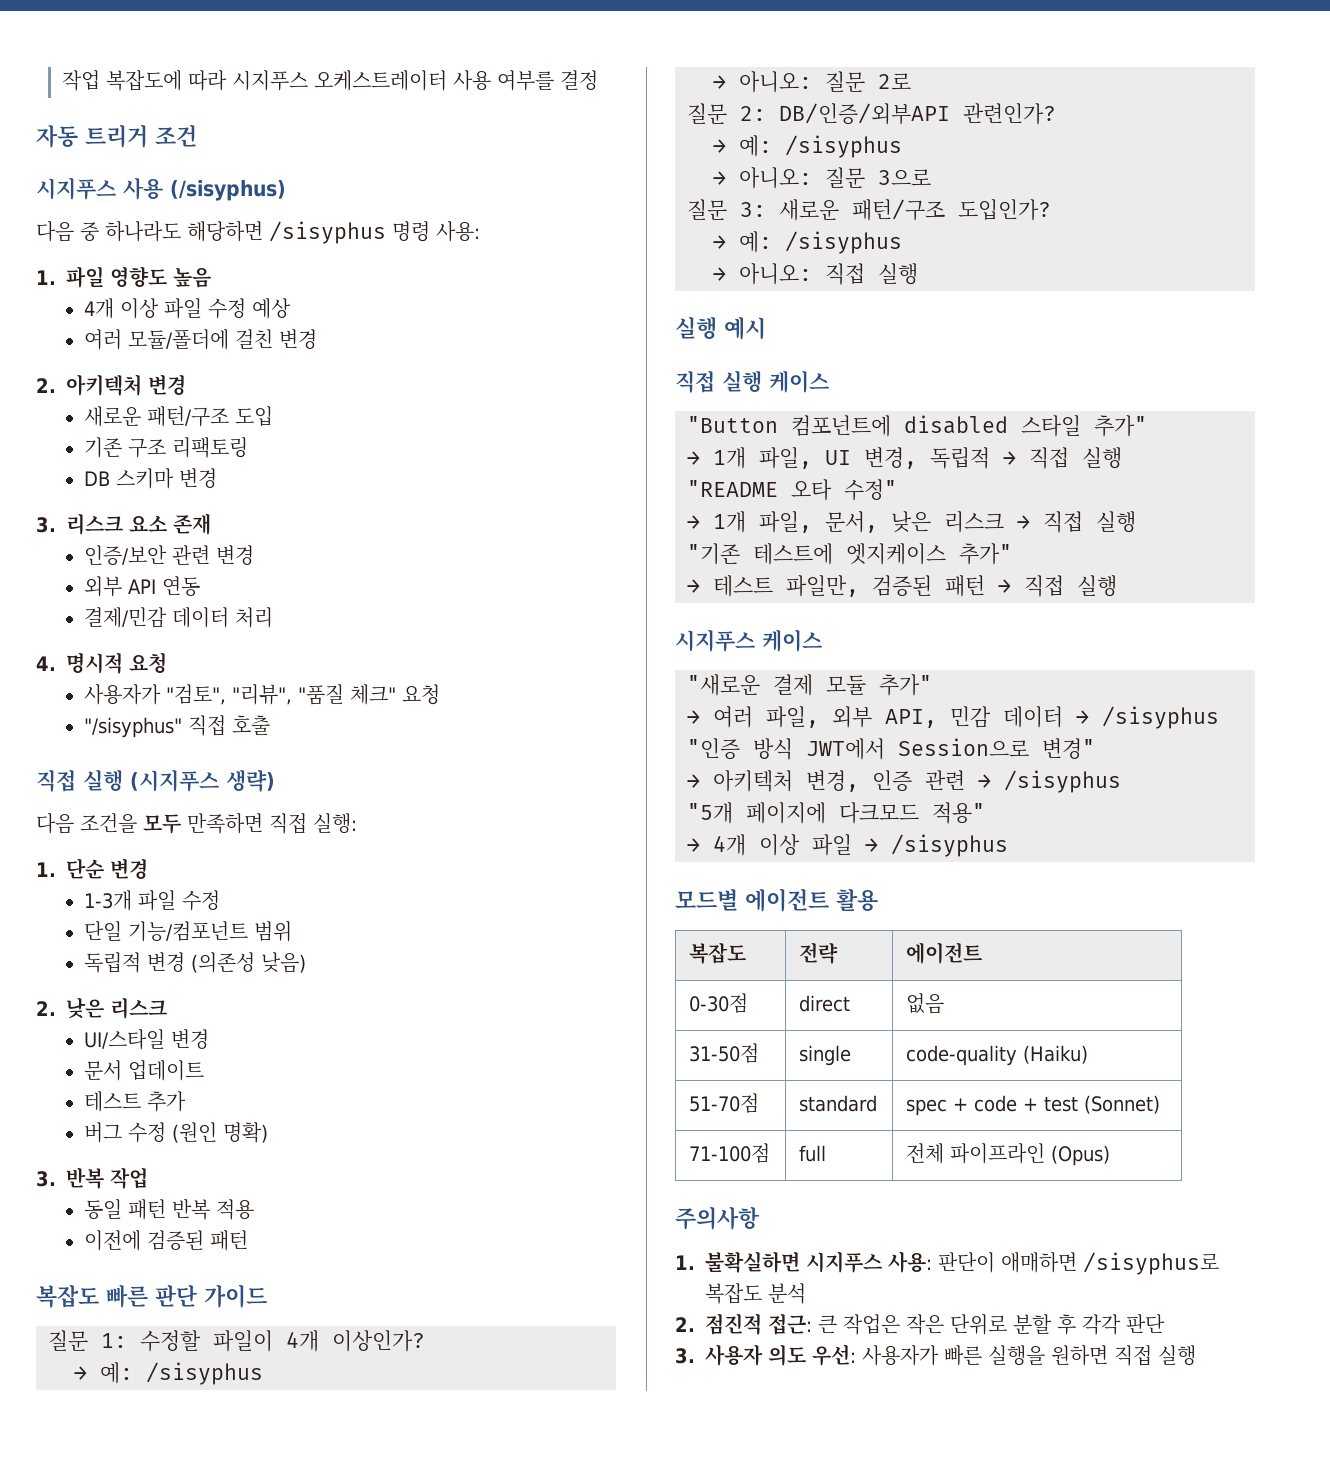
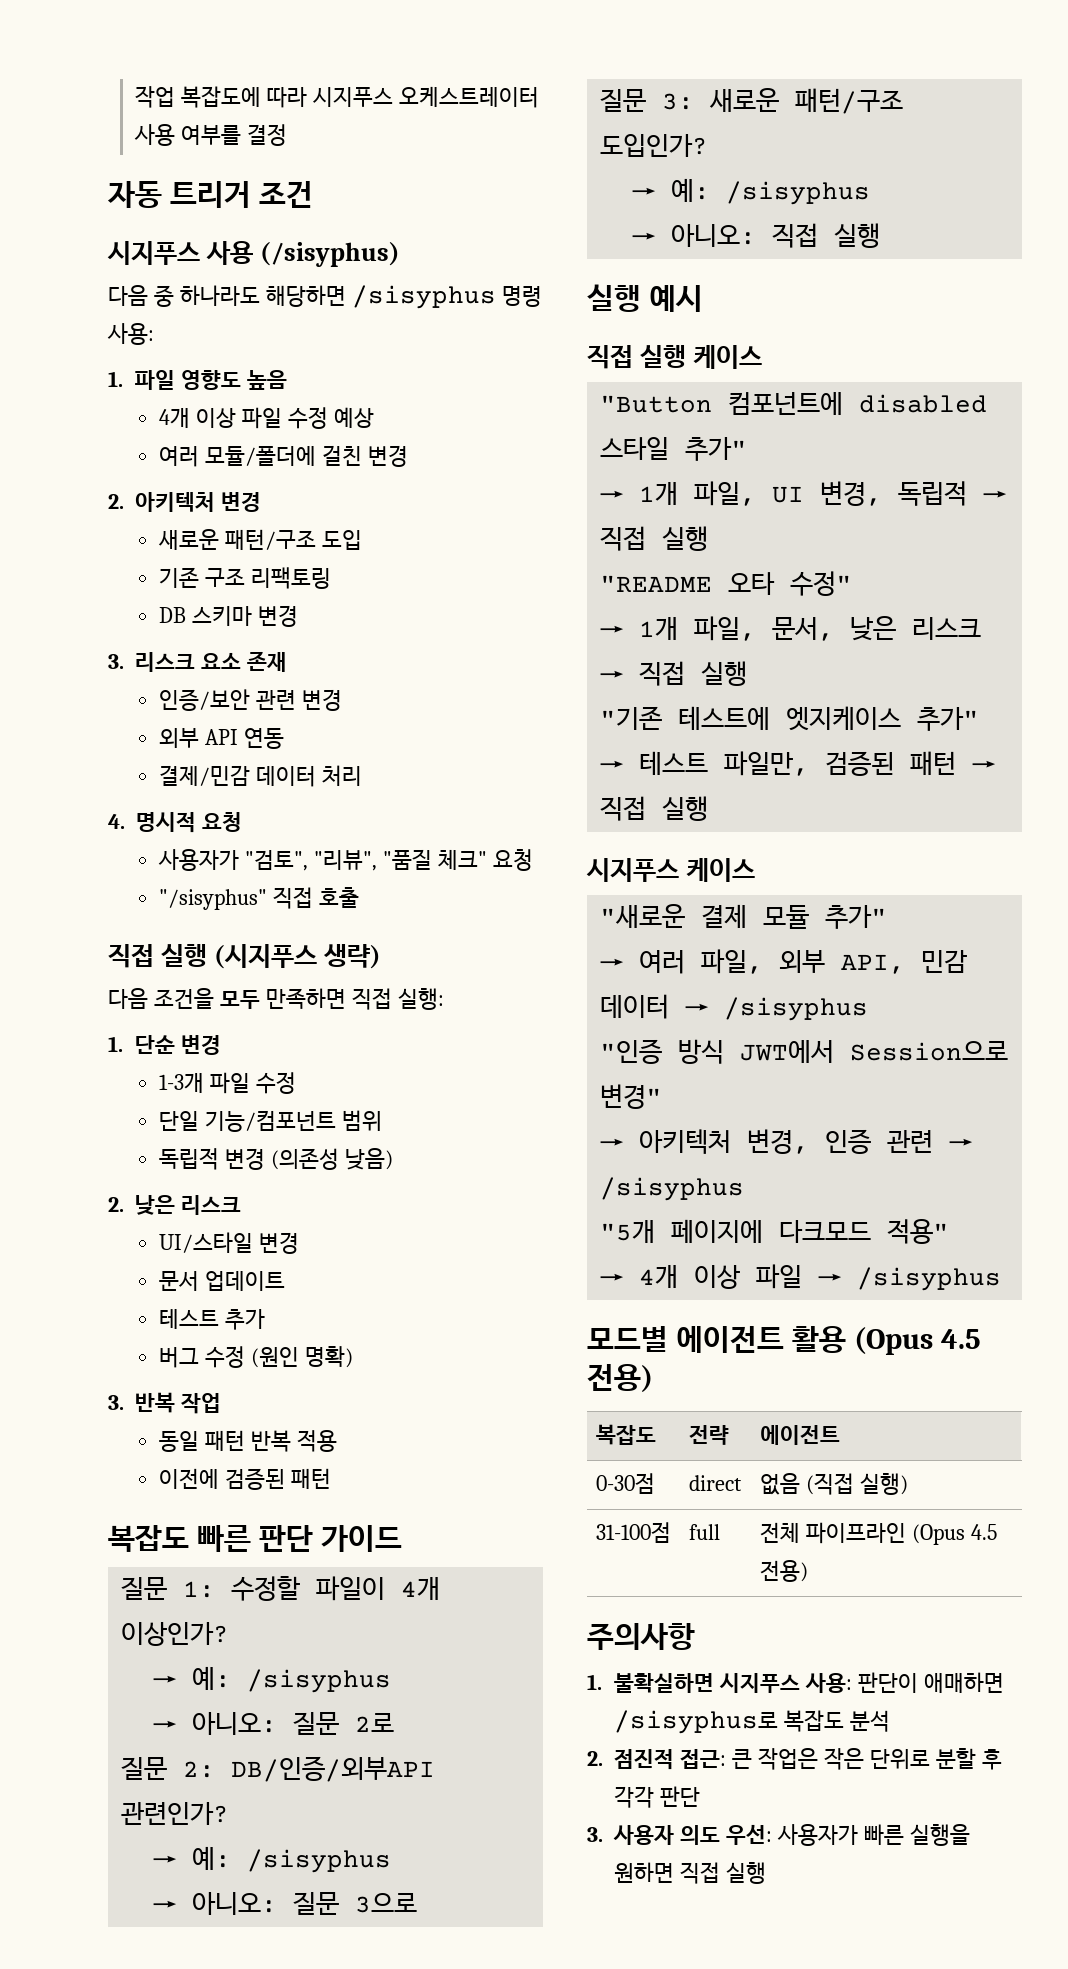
- 모드별 에이전트 활용
+ 모드별 에이전트 활용 (Opus 4.5 전용)
- 0-30점 | direct | 없음
- 31-50점 | single | code-quality (Haiku)
- 51-70점 | standard | spec + code + test (Sonnet)
- 71-100점 | full | 전체 파이프라인 (Opus)
+ 0-30점 | direct | 없음 (직접 실행)
+ 31-100점 | full | 전체 파이프라인 (Opus 4.5 전용)

